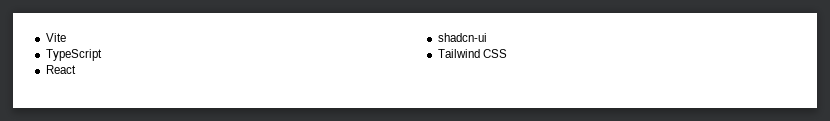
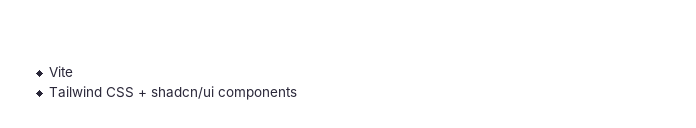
- TypeScript
- React
- shadcn-ui
- Tailwind CSS
+ Tailwind CSS + shadcn/ui components

